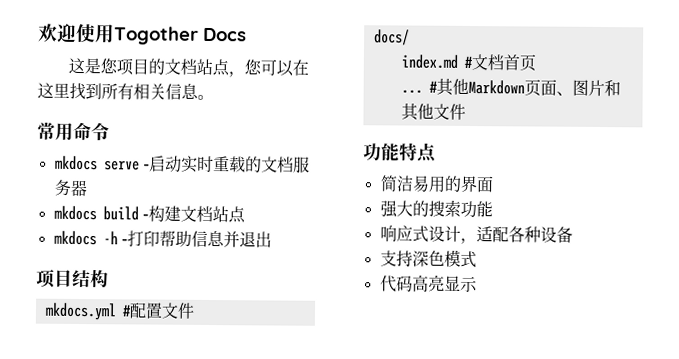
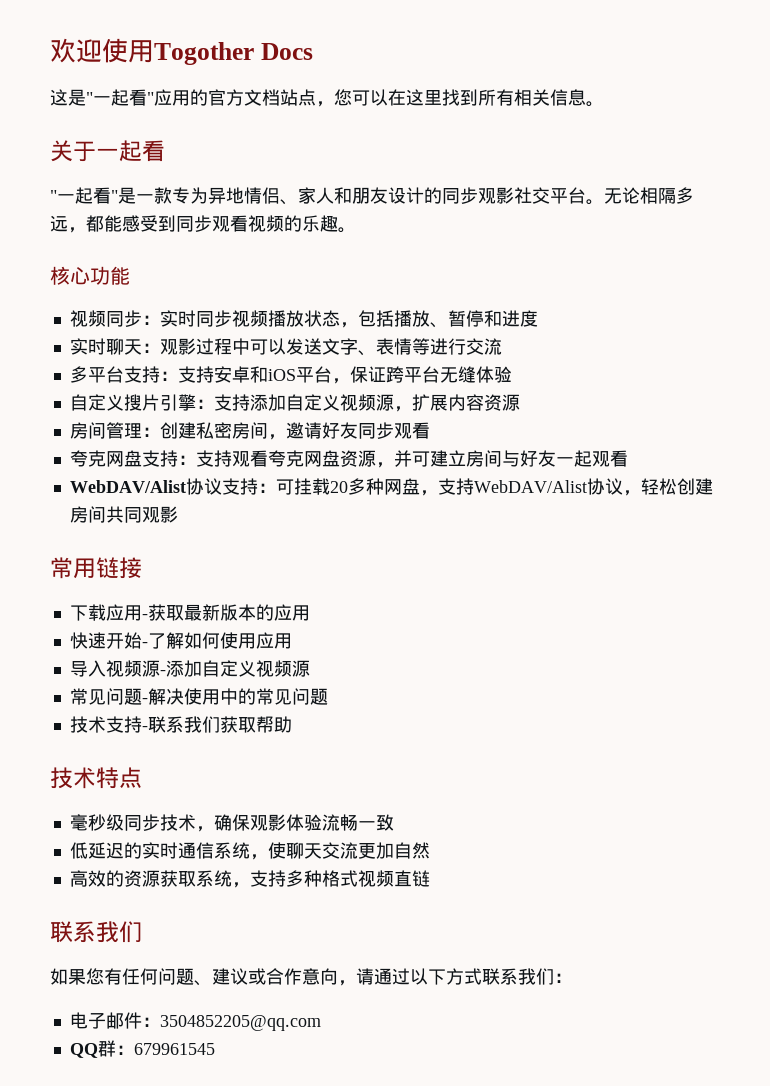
- 这是您项目的文档站点，您可以在这里找到所有相关信息。
+ 这是"一起看"应用的官方文档站点，您可以在这里找到所有相关信息。
- 常用命令
- mkdocs serve -启动实时重载的文档服务器
- mkdocs build -构建文档站点
- mkdocs -h -打印帮助信息并退出
- 项目结构
- mkdocs.yml #配置文件
- docs/
- index.md #文档首页
- ... #其他Markdown页面、图片和其他文件
- 功能特点
- 简洁易用的界面
- 强大的搜索功能
- 响应式设计，适配各种设备
- 支持深色模式
- 代码高亮显示
+ 关于一起看
+ "一起看"是一款专为异地情侣、家人和朋友设计的同步观影社交平台。无论相隔多远，都能感受到同步观看视频的乐趣。
+ 核心功能
+ 视频同步：实时同步视频播放状态，包括播放、暂停和进度
+ 实时聊天：观影过程中可以发送文字、表情等进行交流
+ 多平台支持：支持安卓和iOS平台，保证跨平台无缝体验
+ 自定义搜片引擎：支持添加自定义视频源，扩展内容资源
+ 房间管理：创建私密房间，邀请好友同步观看
+ 夸克网盘支持：支持观看夸克网盘资源，并可建立房间与好友一起观看
+ WebDAV/Alist协议支持：可挂载20多种网盘，支持WebDAV/Alist协议，轻松创建房间共同观影
+ 常用链接
+ 下载应用-获取最新版本的应用
+ 快速开始-了解如何使用应用
+ 导入视频源-添加自定义视频源
+ 常见问题-解决使用中的常见问题
+ 技术支持-联系我们获取帮助
+ 技术特点
+ 毫秒级同步技术，确保观影体验流畅一致
+ 低延迟的实时通信系统，使聊天交流更加自然
+ 高效的资源获取系统，支持多种格式视频直链
+ 联系我们
+ 如果您有任何问题、建议或合作意向，请通过以下方式联系我们：
+ 电子邮件：3504852205@qq.com
+ QQ群：679961545

